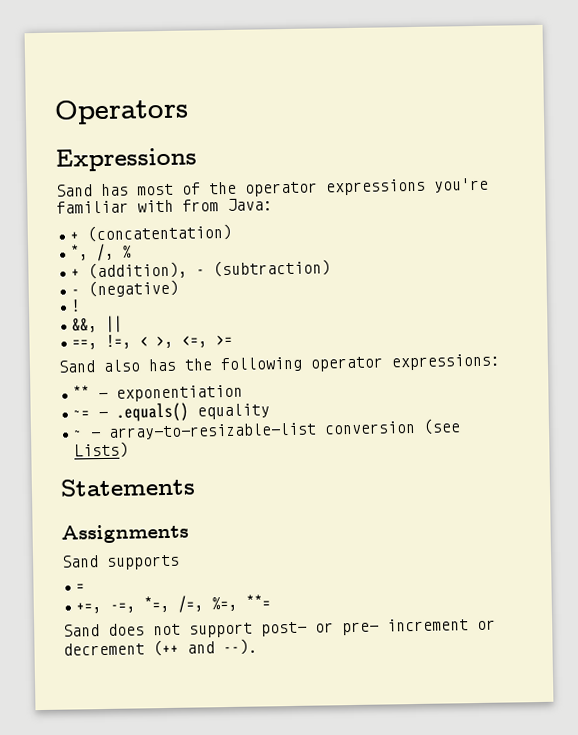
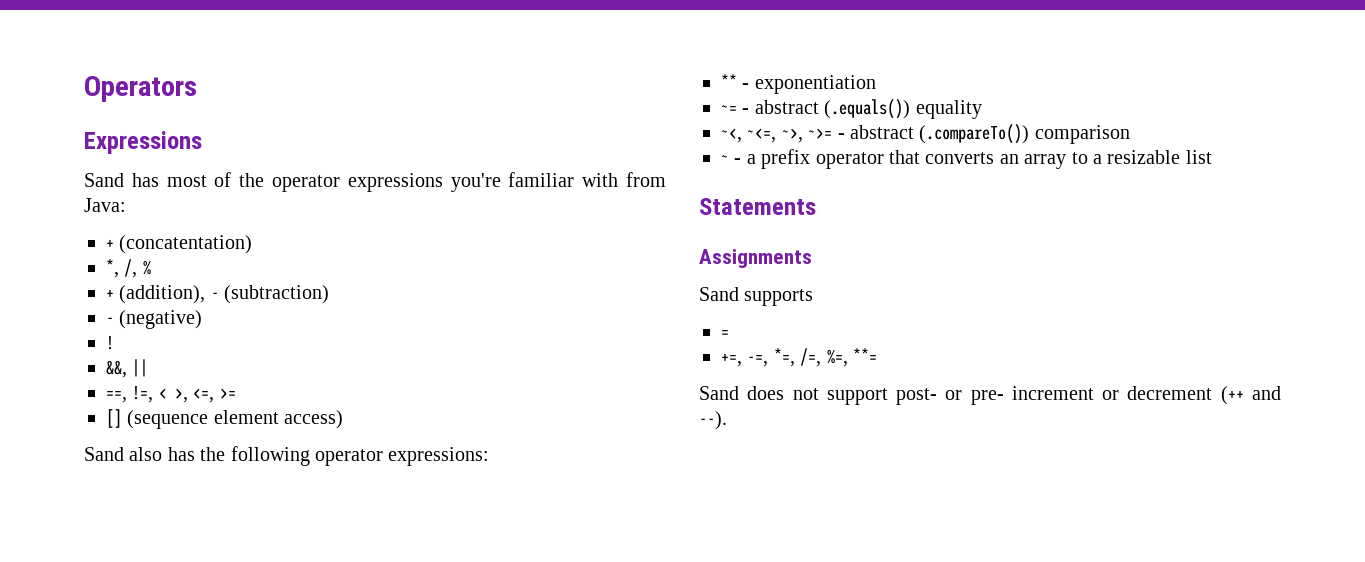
+ [] (sequence element access)
- ~= - .equals() equality
+ ~= - abstract (.equals()) equality
- ~ - array-to-resizable-list conversion (see Lists)
+ ~<, ~<=, ~>, ~>= - abstract (.compareTo()) comparison
+ ~ - a prefix operator that converts an array to a resizable list

